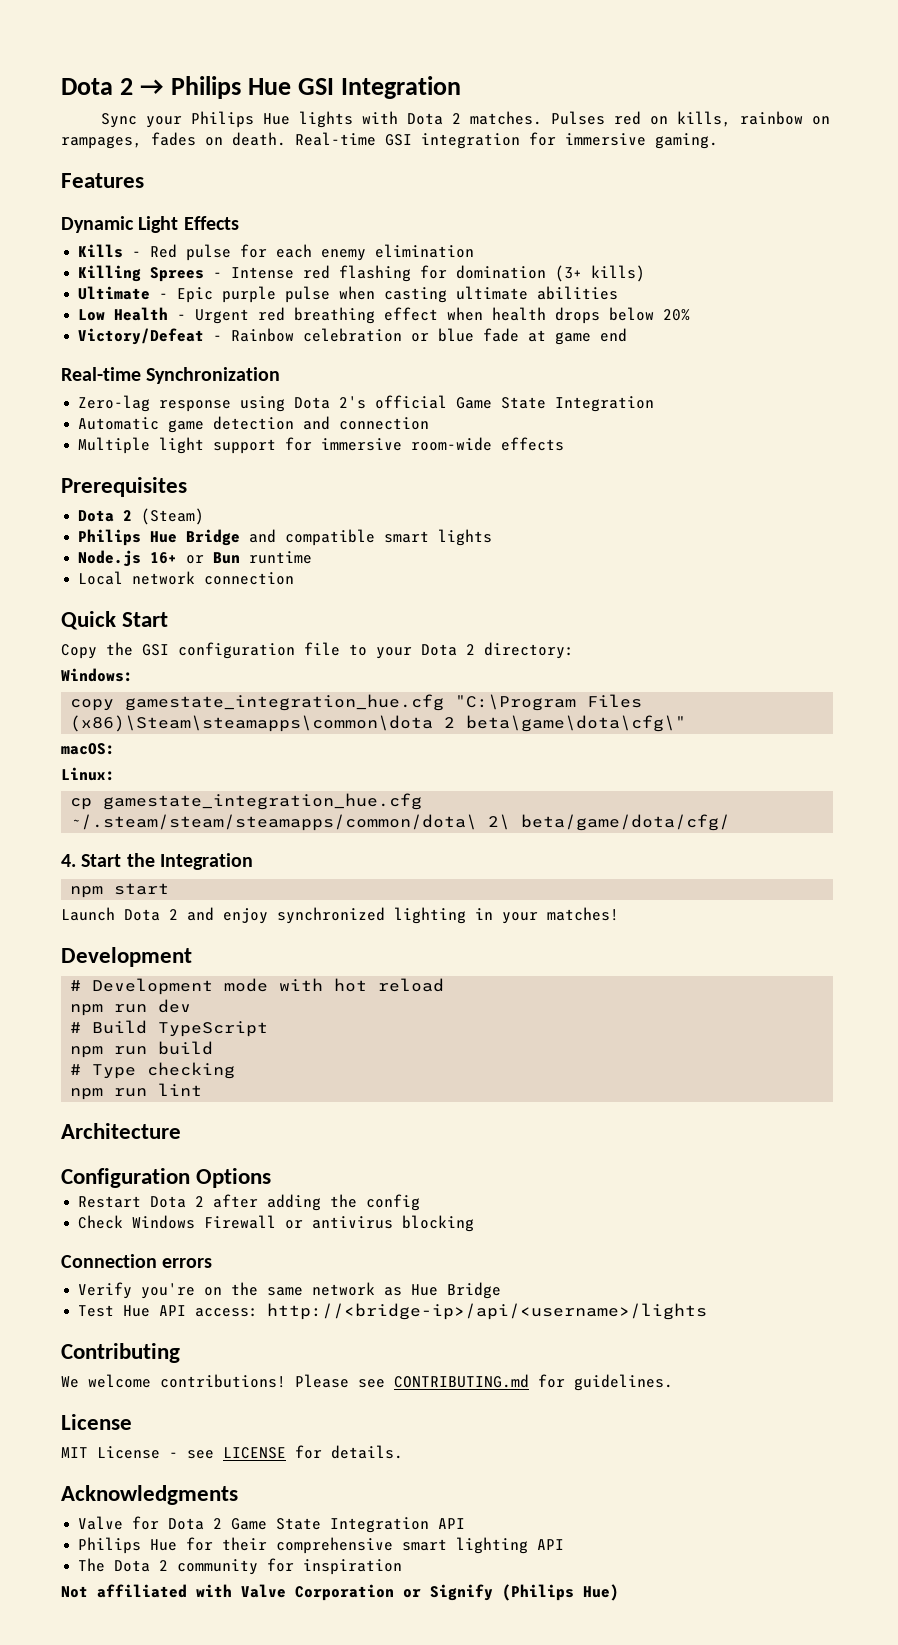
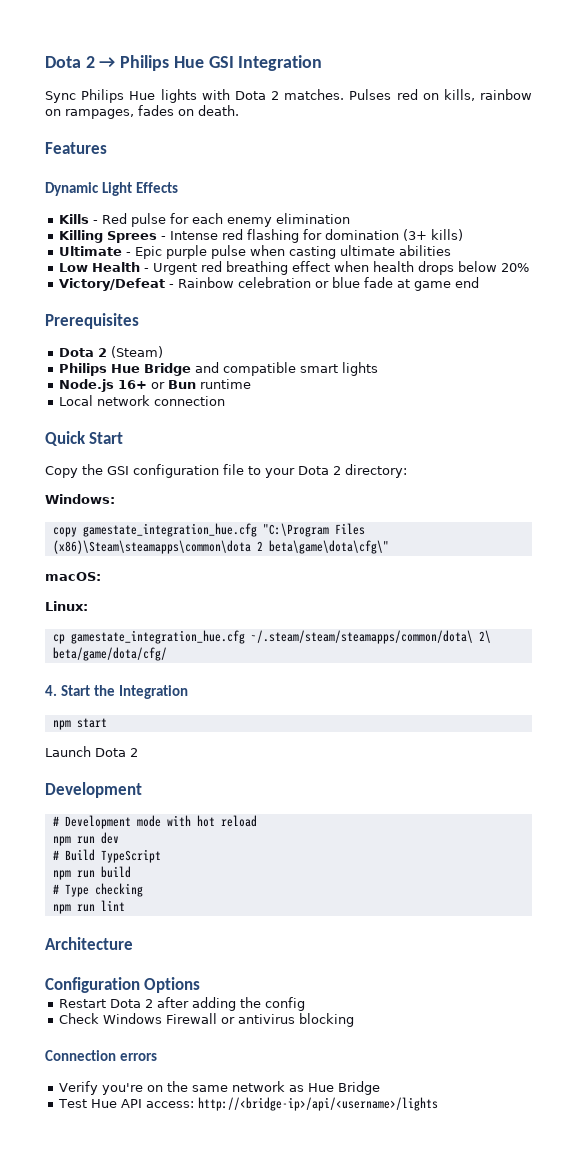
- Sync your Philips Hue lights with Dota 2 matches.
+ Sync Philips Hue lights with Dota 2 matches.
- Real-time GSI integration for immersive gaming.
- Real-time Synchronization
- Zero-lag response using Dota 2's official Game State Integration
- Automatic game detection and connection
- Multiple light support for immersive room-wide effects
- Launch Dota 2 and enjoy synchronized lighting in your matches!
+ Launch Dota 2
- Contributing
- We welcome contributions! Please see CONTRIBUTING.md for guidelines.
- License
- MIT License - see LICENSE for details.
- Acknowledgments
- Valve for Dota 2 Game State Integration API
- Philips Hue for their comprehensive smart lighting API
- The Dota 2 community for inspiration
- Not affiliated with Valve Corporation or Signify (Philips Hue)

